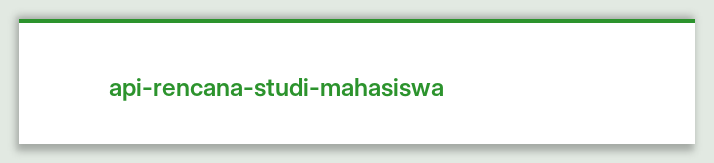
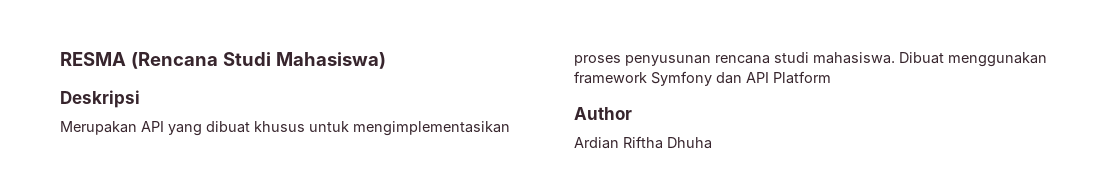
- api-rencana-studi-mahasiswa
+ RESMA (Rencana Studi Mahasiswa)
+ Deskripsi
+ Merupakan API yang dibuat khusus untuk mengimplementasikan proses penyusunan rencana studi mahasiswa. Dibuat menggunakan framework Symfony dan API Platform
+ Author
+ Ardian Riftha Dhuha

